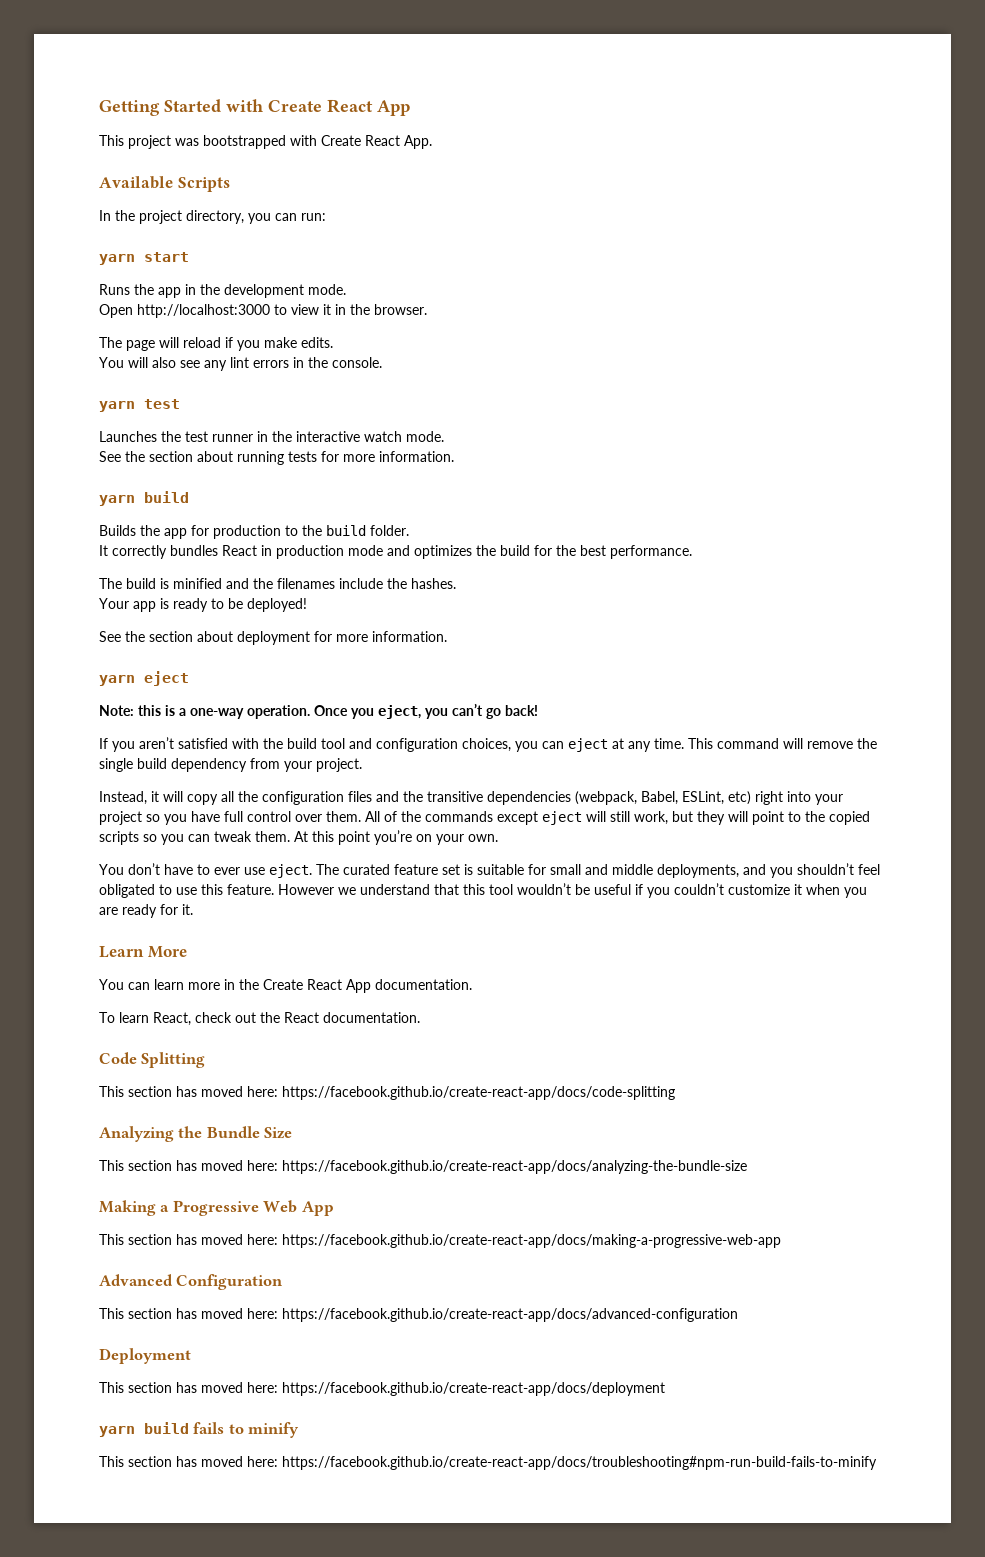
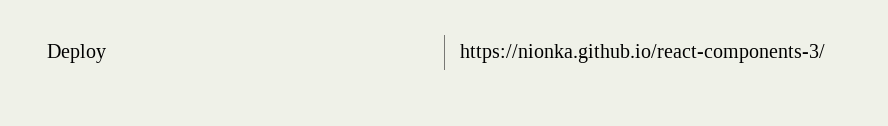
- Getting Started with Create React App
- This project was bootstrapped with Create React App.
- Available Scripts
- In the project directory, you can run:
- yarn start
- Runs the app in the development mode.
- Open http://localhost:3000 to view it in the browser.
- The page will reload if you make edits.
- You will also see any lint errors in the console.
- yarn test
- Launches the test runner in the interactive watch mode.
- See the section about running tests for more information.
- yarn build
- Builds the app for production to the build folder.
- It correctly bundles React in production mode and optimizes the build for the best performance.
- The build is minified and the filenames include the hashes.
- Your app is ready to be deployed!
- See the section about deployment for more information.
- yarn eject
- Note: this is a one-way operation. Once you eject, you can’t go back!
- If you aren’t satisfied with the build tool and configuration choices, you can eject at any time. This command will remove the single build dependency from your project.
- Instead, it will copy all the configuration files and the transitive dependencies (webpack, Babel, ESLint, etc) right into your project so you have full control over them. All of the commands except eject will still work, but they will point to the copied scripts so you can tweak them. At this point you’re on your own.
- You don’t have to ever use eject. The curated feature set is suitable for small and middle deployments, and you shouldn’t feel obligated to use this feature. However we understand that this tool wouldn’t be useful if you couldn’t customize it when you are ready for it.
- Learn More
- You can learn more in the Create React App documentation.
- To learn React, check out the React documentation.
- Code Splitting
- This section has moved here: https://facebook.github.io/create-react-app/docs/code-splitting
- Analyzing the Bundle Size
- This section has moved here: https://facebook.github.io/create-react-app/docs/analyzing-the-bundle-size
- Making a Progressive Web App
- This section has moved here: https://facebook.github.io/create-react-app/docs/making-a-progressive-web-app
- Advanced Configuration
- This section has moved here: https://facebook.github.io/create-react-app/docs/advanced-configuration
- Deployment
- This section has moved here: https://facebook.github.io/create-react-app/docs/deployment
- yarn build fails to minify
- This section has moved here: https://facebook.github.io/create-react-app/docs/troubleshooting#npm-run-build-fails-to-minify
+ Deploy https://nionka.github.io/react-components-3/

